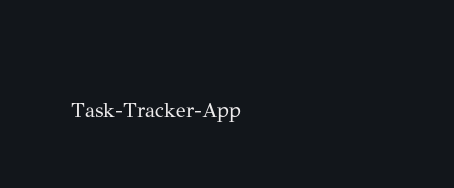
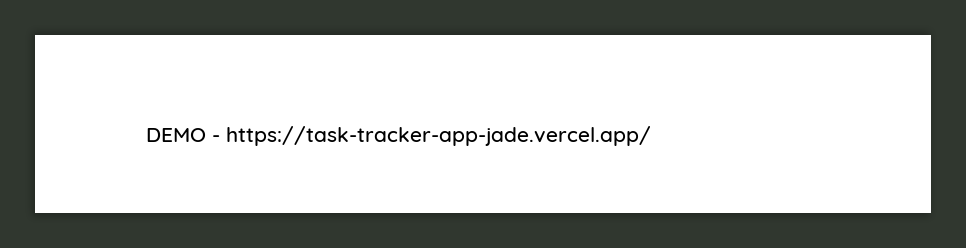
- Task-Tracker-App
+ DEMO - https://task-tracker-app-jade.vercel.app/

